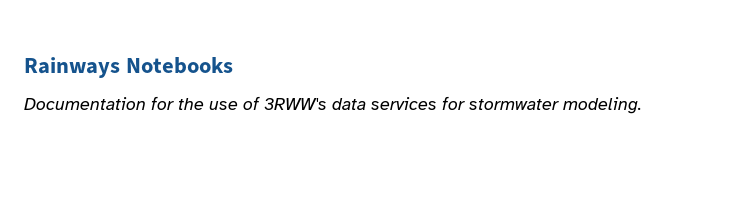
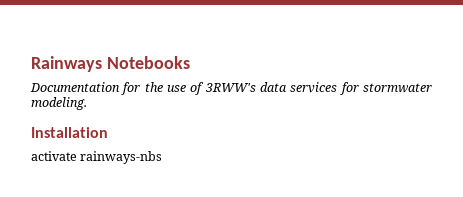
+ Installation
+ activate rainways-nbs

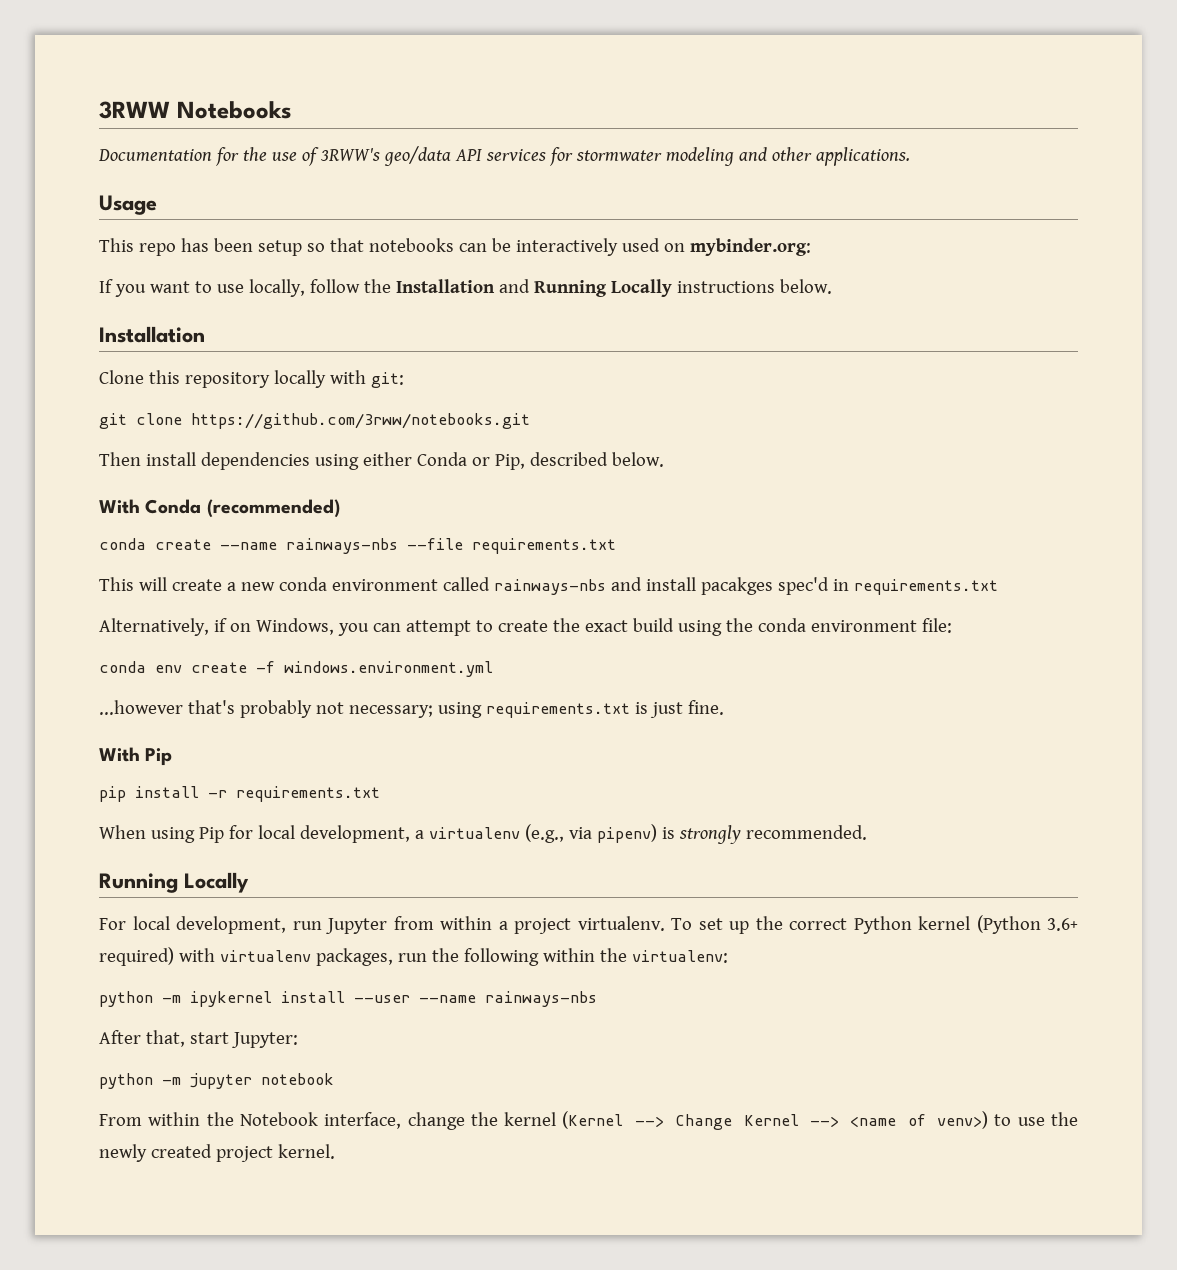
- Rainways Notebooks
+ 3RWW Notebooks
- Documentation for the use of 3RWW's data services for stormwater modeling.
+ Documentation for the use of 3RWW's geo/data API services for stormwater modeling and other applications.
+ Usage
+ This repo has been setup so that notebooks can be interactively used on mybinder.org:
+ If you want to use locally, follow the Installation and Running Locally instructions below.
  Installation
- activate rainways-nbs
+ Clone this repository locally with git:
+ git clone https://github.com/3rww/notebooks.git
+ Then install dependencies using either Conda or Pip, described below.
+ With Conda (recommended)
+ conda create --name rainways-nbs --file requirements.txt
+ This will create a new conda environment called rainways-nbs and install pacakges spec'd in requirements.txt
+ Alternatively, if on Windows, you can attempt to create the exact build using the conda environment file:
+ conda env create -f windows.environment.yml
+ ...however that's probably not necessary; using requirements.txt is just fine.
+ With Pip
+ pip install -r requirements.txt
+ When using Pip for local development, a virtualenv (e.g., via pipenv) is strongly recommended.
+ Running Locally
+ For local development, run Jupyter from within a project virtualenv. To set up the correct Python kernel (Python 3.6+ required) with virtualenv packages, run the following within the virtualenv:
+ python -m ipykernel install --user --name rainways-nbs
+ After that, start Jupyter:
+ python -m jupyter notebook
+ From within the Notebook interface, change the kernel (Kernel --> Change Kernel --> <name of venv>) to use the newly created project kernel.

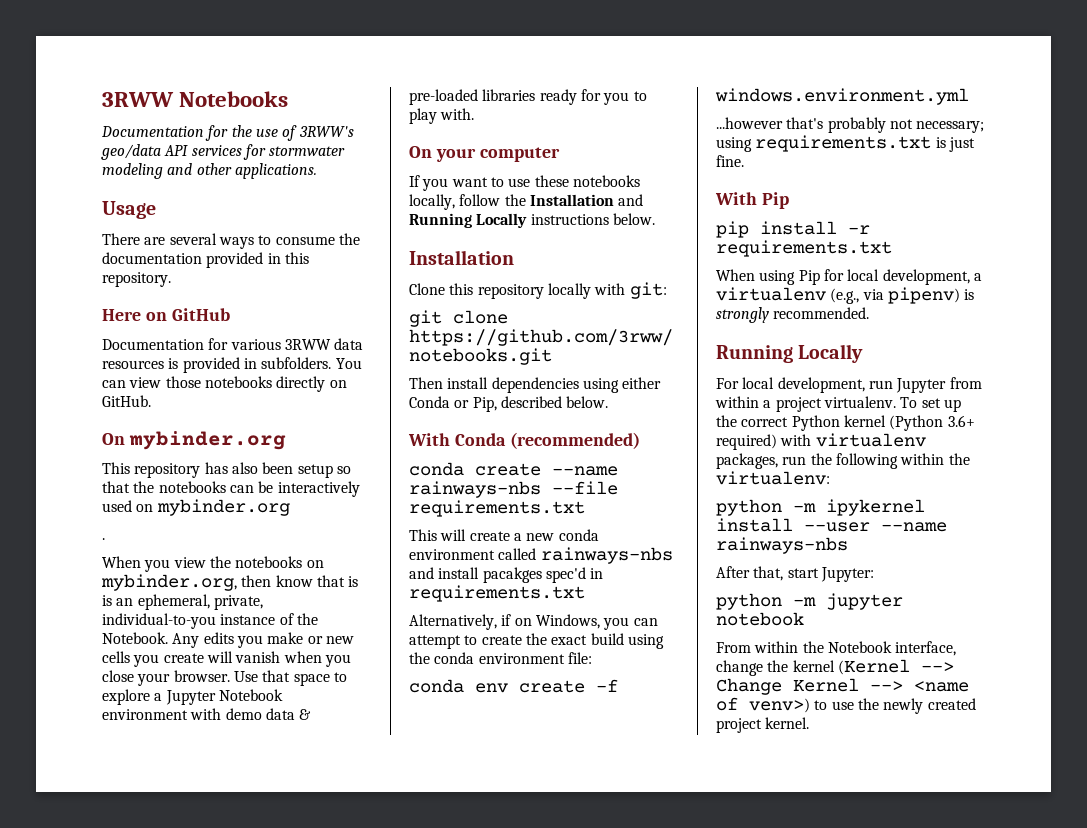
- This repo has been setup so that notebooks can be interactively used on mybinder.org:
+ There are several ways to consume the documentation provided in this repository.
+ Here on GitHub
+ Documentation for various 3RWW data resources is provided in subfolders. You can view those notebooks directly on GitHub.
+ On mybinder.org
+ This repository has also been setup so that the notebooks can be interactively used on mybinder.org
+ .
+ When you view the notebooks on mybinder.org, then know that is is an ephemeral, private, individual-to-you instance of the Notebook. Any edits you make or new cells you create will vanish when you close your browser. Use that space to explore a Jupyter Notebook environment with demo data & pre-loaded libraries ready for you to play with.
+ On your computer
- If you want to use locally, follow the Installation and Running Locally instructions below.
+ If you want to use these notebooks locally, follow the Installation and Running Locally instructions below.

